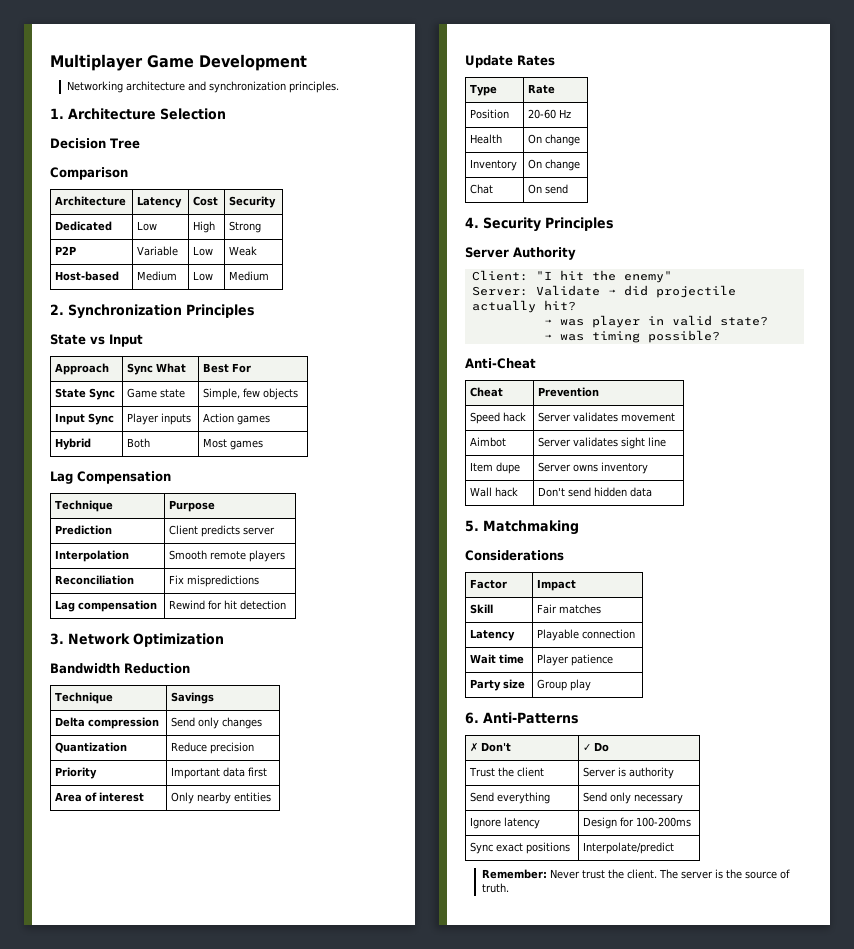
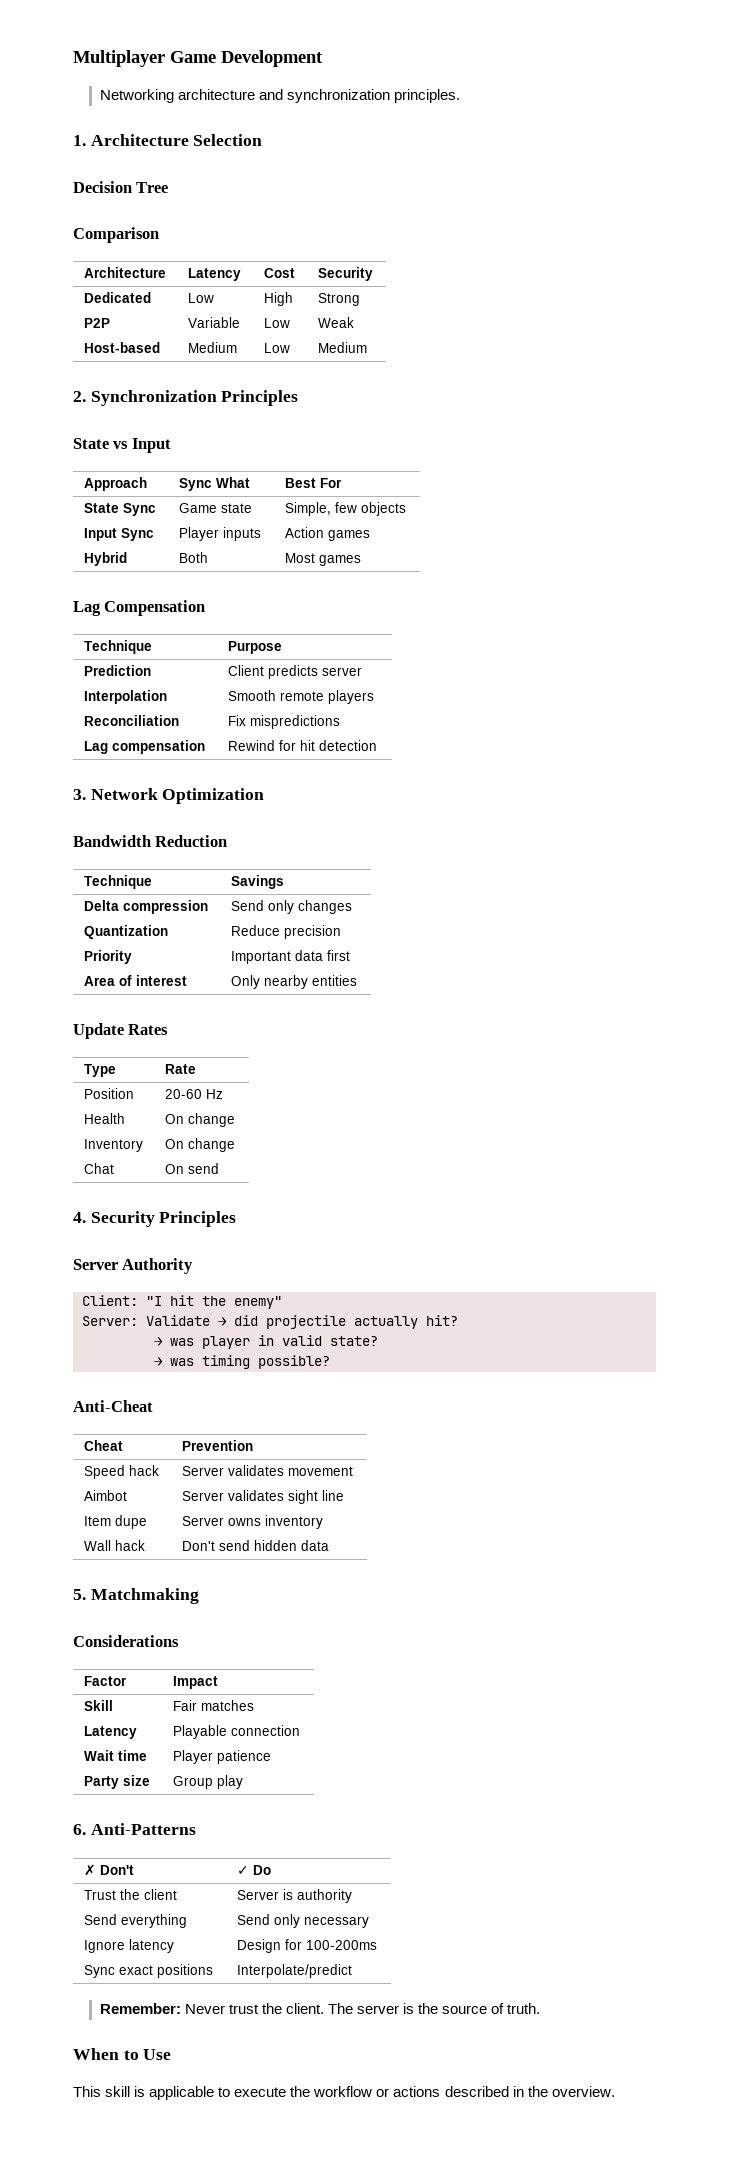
+ When to Use
+ This skill is applicable to execute the workflow or actions described in the overview.

